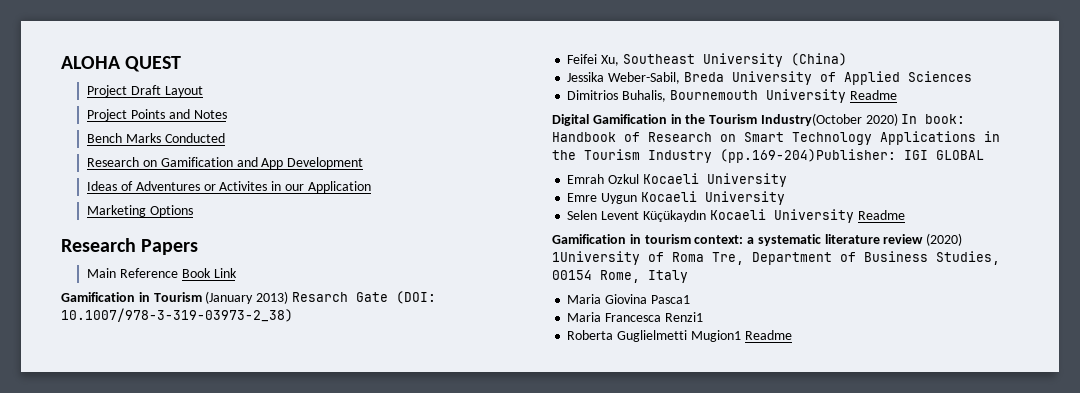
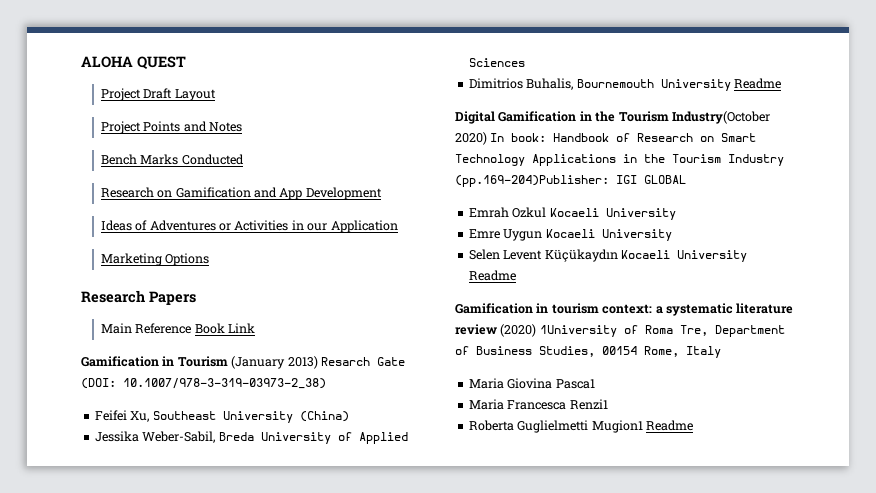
- Ideas of Adventures or Activites in our Application
+ Ideas of Adventures or Activities in our Application

